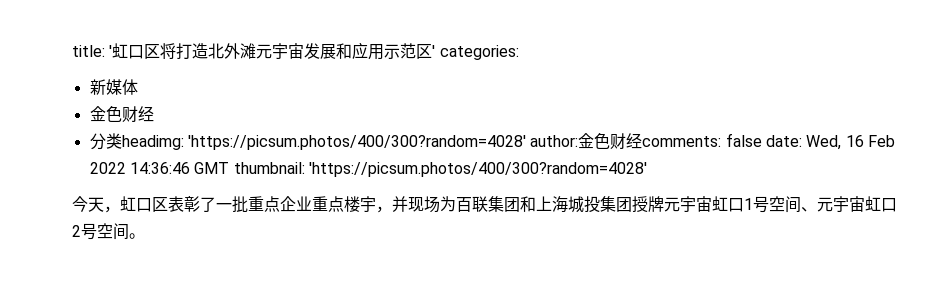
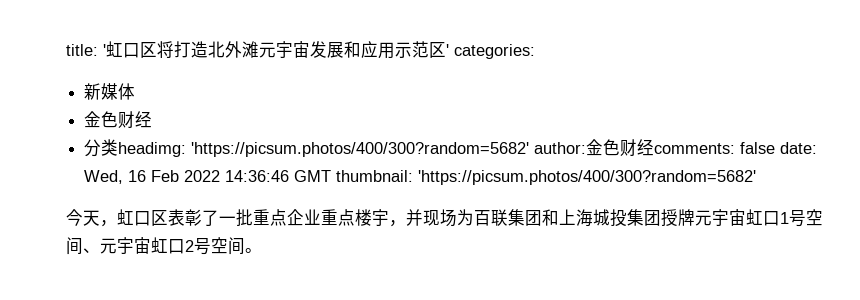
- 分类headimg: 'https://picsum.photos/400/300?random=4028' author:金色财经comments: false date: Wed, 16 Feb 2022 14:36:46 GMT thumbnail: 'https://picsum.photos/400/300?random=4028'
+ 分类headimg: 'https://picsum.photos/400/300?random=5682' author:金色财经comments: false date: Wed, 16 Feb 2022 14:36:46 GMT thumbnail: 'https://picsum.photos/400/300?random=5682'

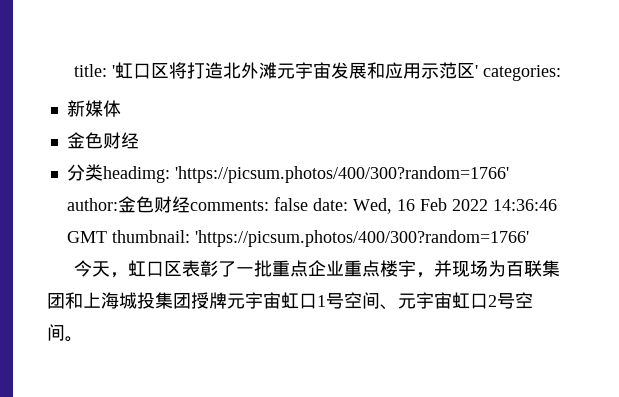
- 分类headimg: 'https://picsum.photos/400/300?random=5682' author:金色财经comments: false date: Wed, 16 Feb 2022 14:36:46 GMT thumbnail: 'https://picsum.photos/400/300?random=5682'
+ 分类headimg: 'https://picsum.photos/400/300?random=1766' author:金色财经comments: false date: Wed, 16 Feb 2022 14:36:46 GMT thumbnail: 'https://picsum.photos/400/300?random=1766'

